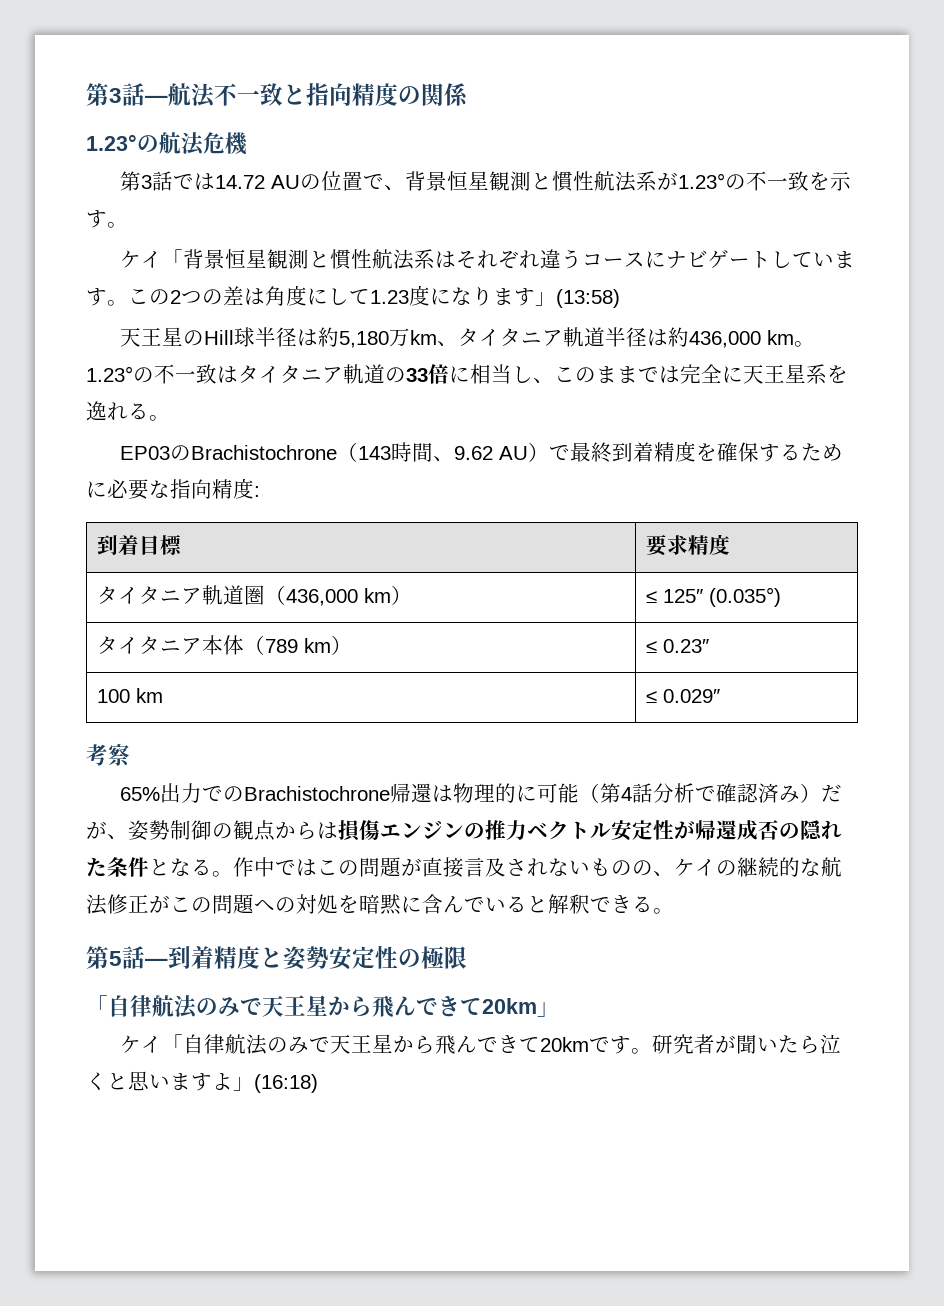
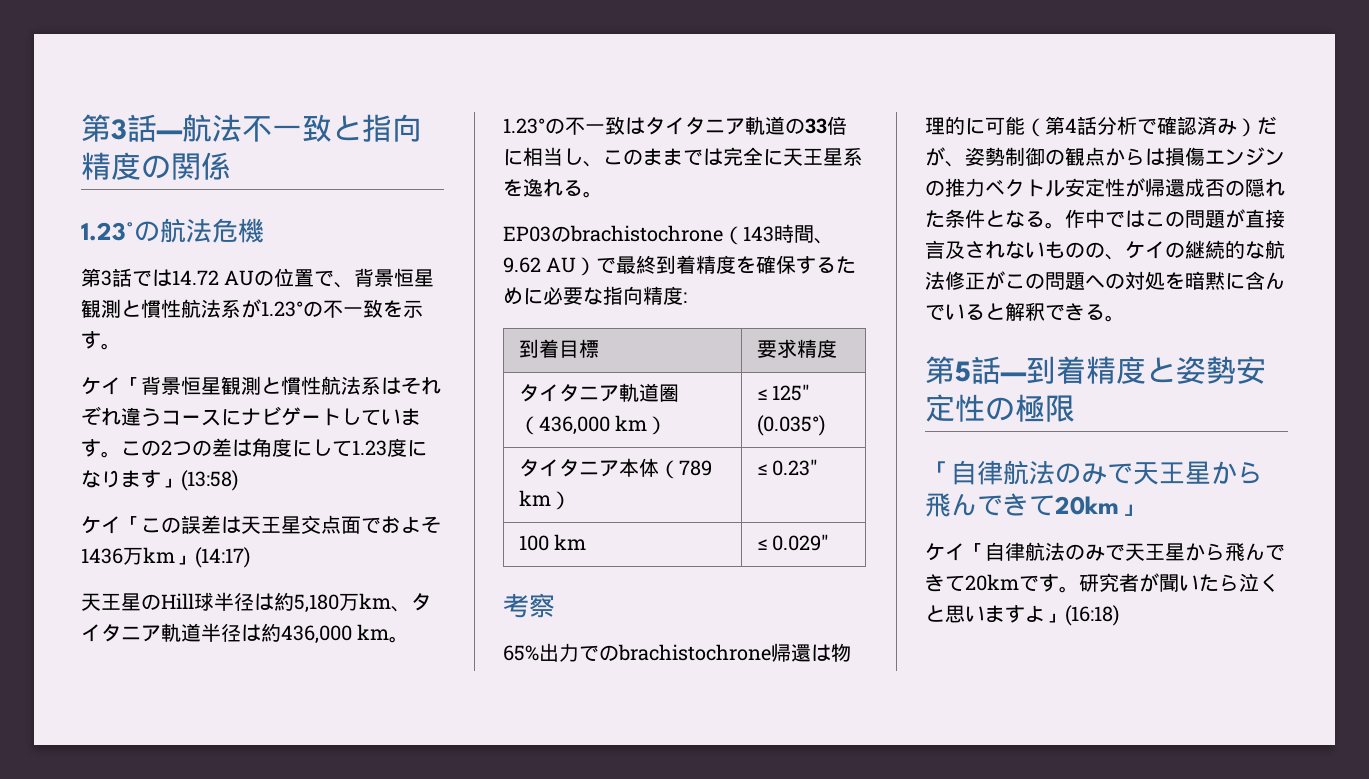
+ ケイ「この誤差は天王星交点面でおよそ1436万km」(14:17)
- EP03のBrachistochrone（143時間、9.62 AU）で最終到着精度を確保するために必要な指向精度:
+ EP03のbrachistochrone（143時間、9.62 AU）で最終到着精度を確保するために必要な指向精度:
- 65%出力でのBrachistochrone帰還は物理的に可能（第4話分析で確認済み）だが、姿勢制御の観点からは損傷エンジンの推力ベクトル安定性が帰還成否の隠れた条件となる。
+ 65%出力でのbrachistochrone帰還は物理的に可能（第4話分析で確認済み）だが、姿勢制御の観点からは損傷エンジンの推力ベクトル安定性が帰還成否の隠れた条件となる。

